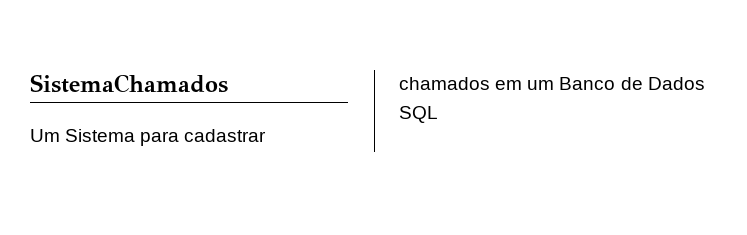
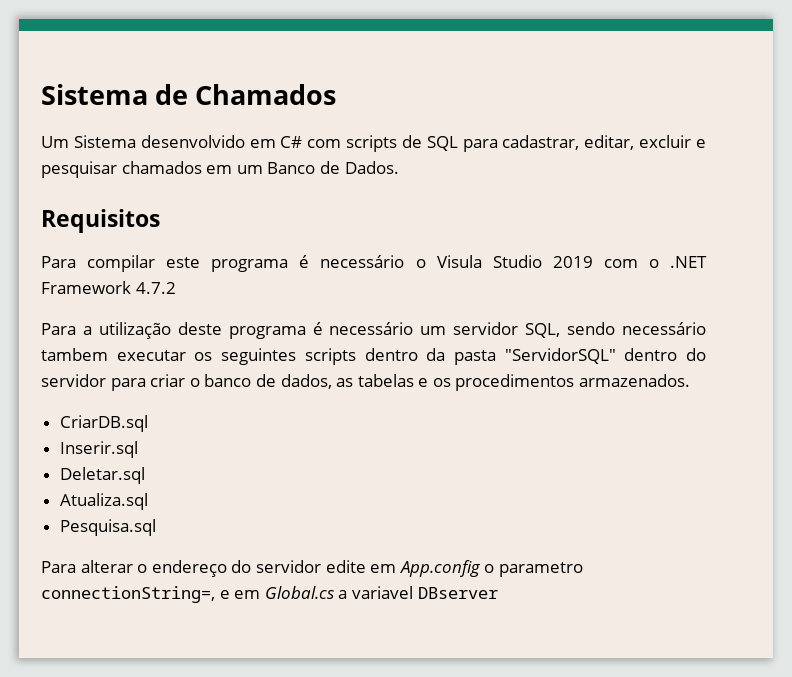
- SistemaChamados
+ Sistema de Chamados
- Um Sistema para cadastrar chamados em um Banco de Dados SQL
+ Um Sistema desenvolvido em C# com scripts de SQL para cadastrar, editar, excluir e pesquisar chamados em um Banco de Dados.
+ Requisitos
+ Para compilar este programa é necessário o Visula Studio 2019 com o .NET Framework 4.7.2
+ Para a utilização deste programa é necessário um servidor SQL, sendo necessário tambem executar os seguintes scripts dentro da pasta "ServidorSQL" dentro do servidor para criar o banco de dados, as tabelas e os procedimentos armazenados.
+ CriarDB.sql
+ Inserir.sql
+ Deletar.sql
+ Atualiza.sql
+ Pesquisa.sql
+ Para alterar o endereço do servidor edite em App.config o parametro connectionString=, e em Global.cs a variavel DBserver

